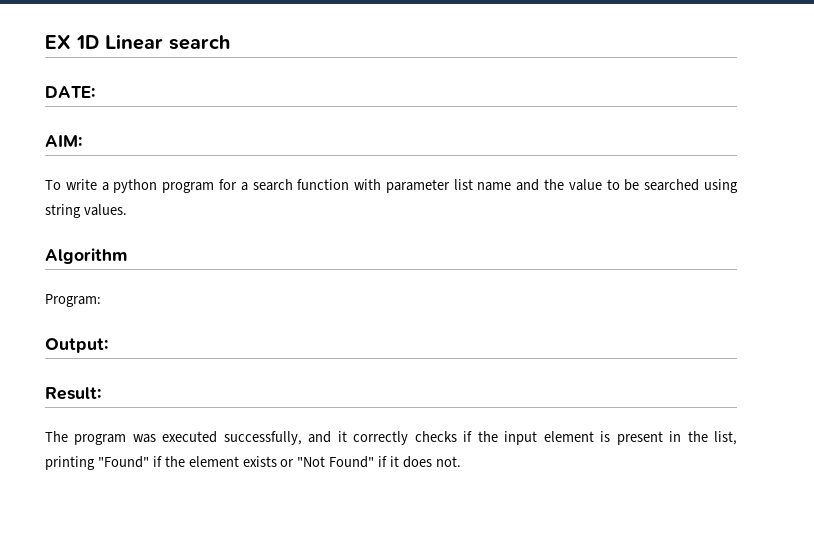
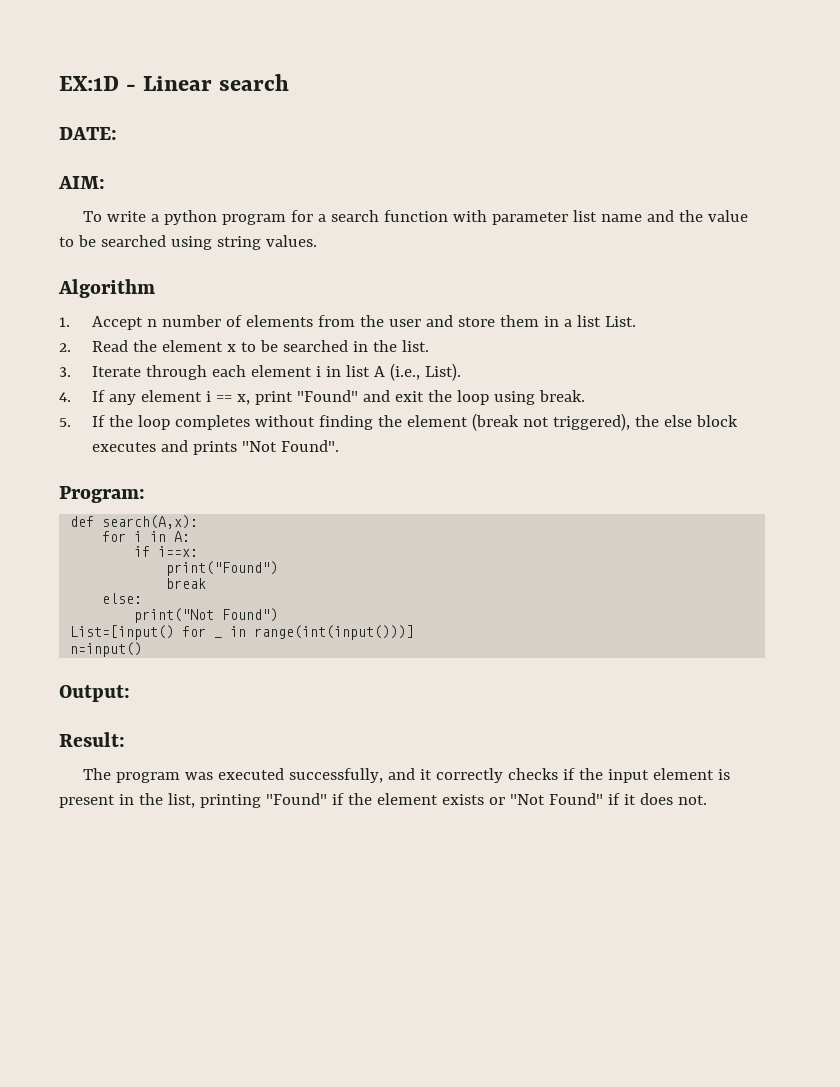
- EX 1D Linear search
+ EX:1D - Linear search
+ 1. Accept n number of elements from the user and store them in a list List.
+ 2. Read the element x to be searched in the list.
+ 3. Iterate through each element i in list A (i.e., List).
+ 4. If any element i == x, print "Found" and exit the loop using break.
+ 5. If the loop completes without finding the element (break not triggered), the else block executes and prints "Not Found".
  Program:
+ def search(A,x):
+ for i in A:
+ if i==x:
+ print("Found")
+ break
+ else:
+ print("Not Found")
+ List=[input() for _ in range(int(input()))]
+ n=input()

